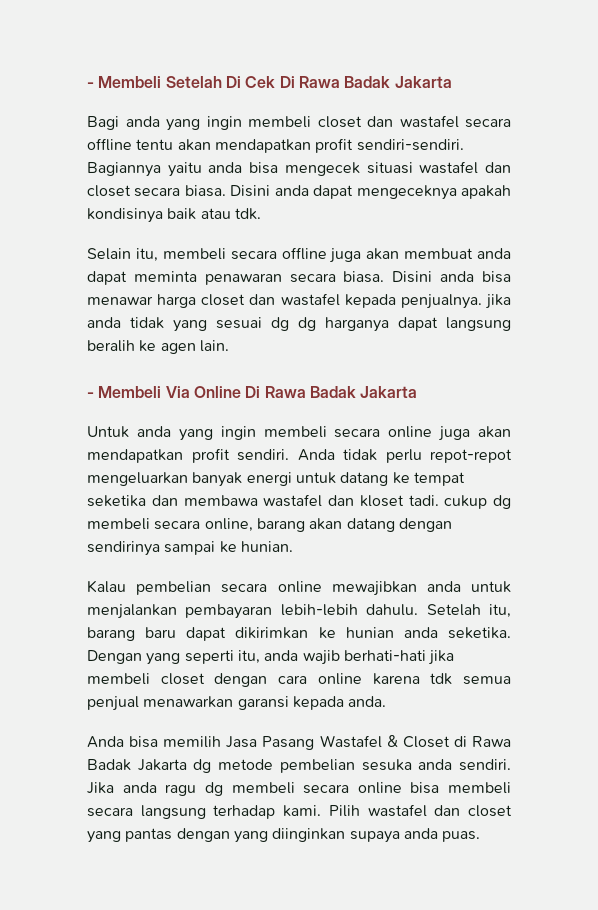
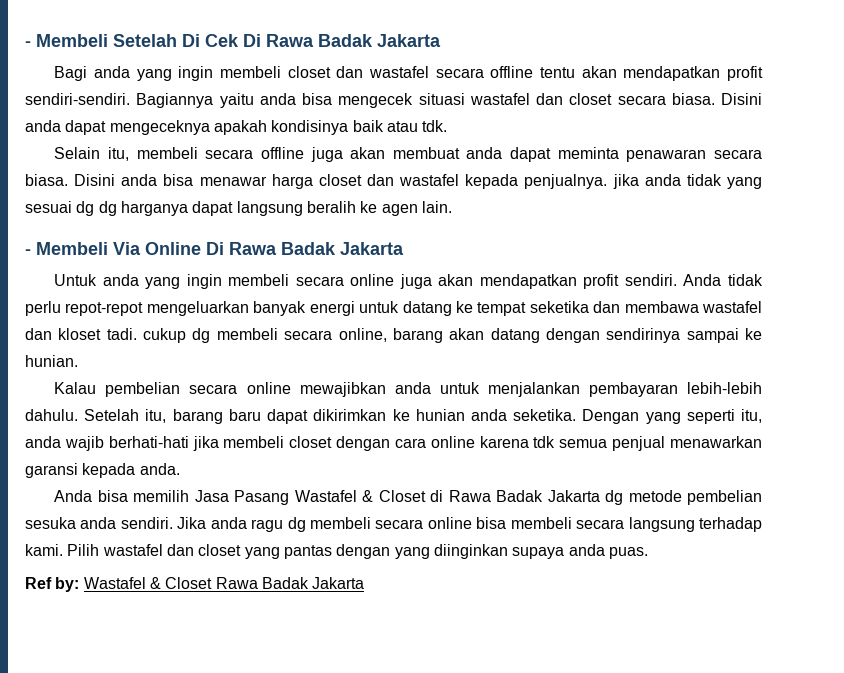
+ Ref by: Wastafel & Closet Rawa Badak Jakarta

